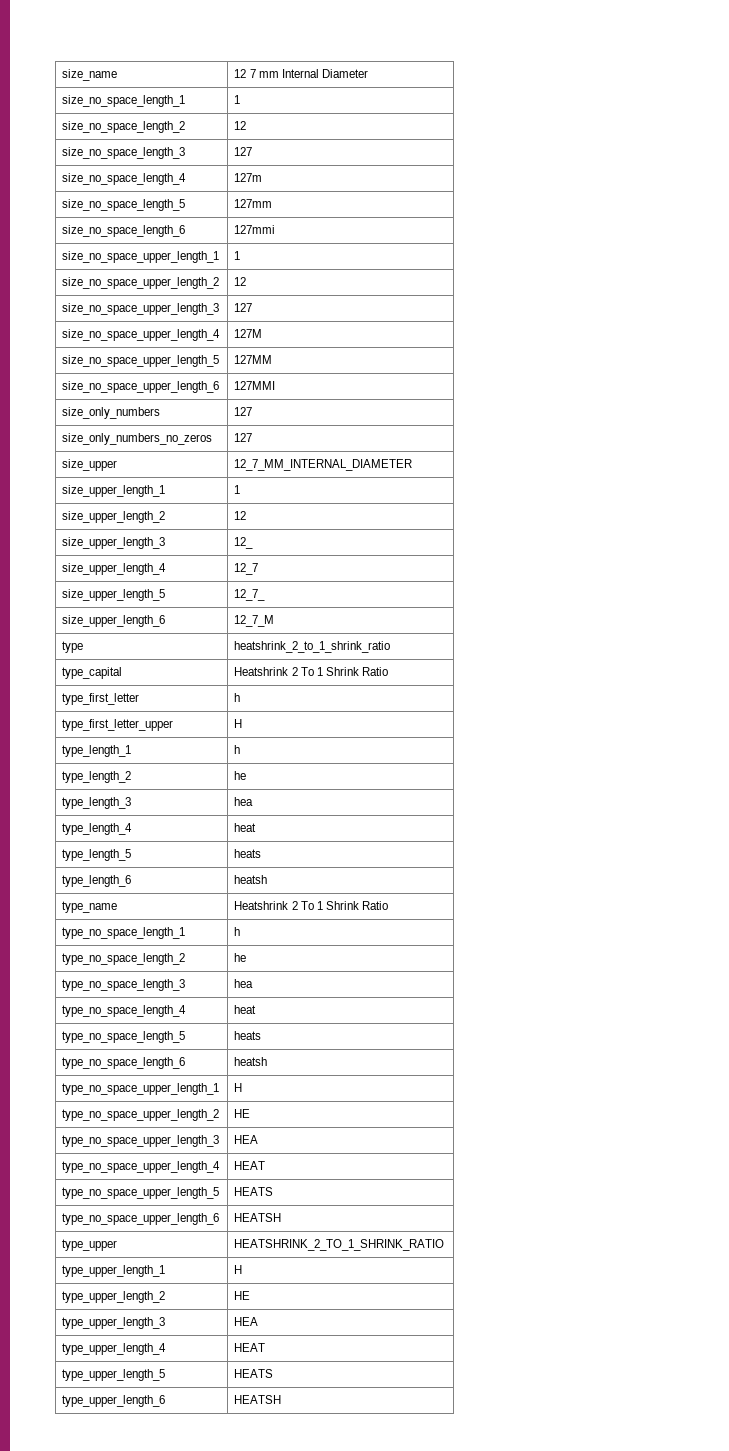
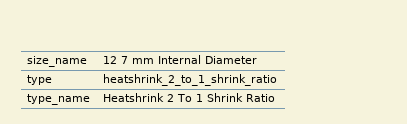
- size_no_space_length_1 | 1
- size_no_space_length_2 | 12
- size_no_space_length_3 | 127
- size_no_space_length_4 | 127m
- size_no_space_length_5 | 127mm
- size_no_space_length_6 | 127mmi
- size_no_space_upper_length_1 | 1
- size_no_space_upper_length_2 | 12
- size_no_space_upper_length_3 | 127
- size_no_space_upper_length_4 | 127M
- size_no_space_upper_length_5 | 127MM
- size_no_space_upper_length_6 | 127MMI
- size_only_numbers | 127
- size_only_numbers_no_zeros | 127
- size_upper | 12_7_MM_INTERNAL_DIAMETER
- size_upper_length_1 | 1
- size_upper_length_2 | 12
- size_upper_length_3 | 12_
- size_upper_length_4 | 12_7
- size_upper_length_5 | 12_7_
- size_upper_length_6 | 12_7_M
  type | heatshrink_2_to_1_shrink_ratio
- type_capital | Heatshrink 2 To 1 Shrink Ratio
- type_first_letter | h
- type_first_letter_upper | H
- type_length_1 | h
- type_length_2 | he
- type_length_3 | hea
- type_length_4 | heat
- type_length_5 | heats
- type_length_6 | heatsh
- type_no_space_length_1 | h
- type_no_space_length_2 | he
- type_no_space_length_3 | hea
- type_no_space_length_4 | heat
- type_no_space_length_5 | heats
- type_no_space_length_6 | heatsh
- type_no_space_upper_length_1 | H
- type_no_space_upper_length_2 | HE
- type_no_space_upper_length_3 | HEA
- type_no_space_upper_length_4 | HEAT
- type_no_space_upper_length_5 | HEATS
- type_no_space_upper_length_6 | HEATSH
- type_upper | HEATSHRINK_2_TO_1_SHRINK_RATIO
- type_upper_length_1 | H
- type_upper_length_2 | HE
- type_upper_length_3 | HEA
- type_upper_length_4 | HEAT
- type_upper_length_5 | HEATS
- type_upper_length_6 | HEATSH

